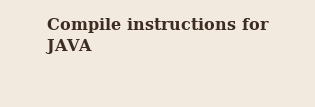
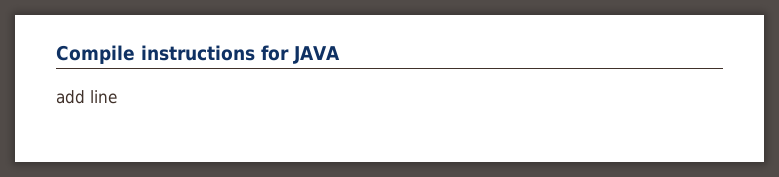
+ add line

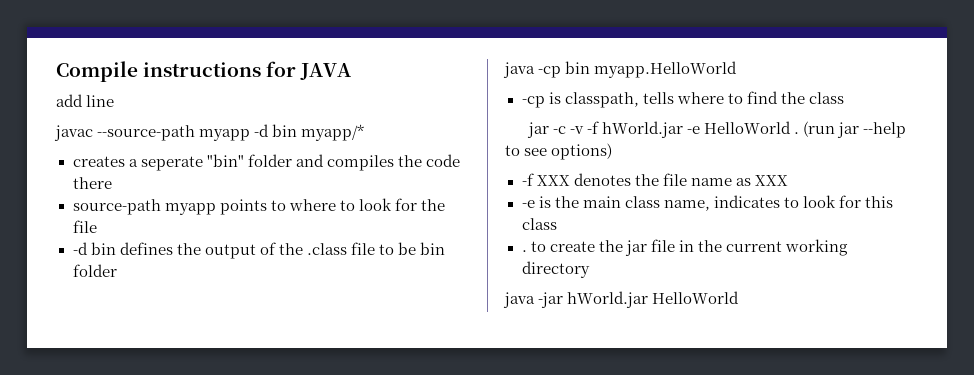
+ javac --source-path myapp -d bin myapp/*
+ creates a seperate "bin" folder and compiles the code there
+ source-path myapp points to where to look for the file
+ -d bin defines the output of the .class file to be bin folder
+ java -cp bin myapp.HelloWorld
+ -cp is classpath, tells where to find the class
+ jar -c -v -f hWorld.jar -e HelloWorld . (run jar --help to see options)
+ -f XXX denotes the file name as XXX
+ -e is the main class name, indicates to look for this class
+ . to create the jar file in the current working directory
+ java -jar hWorld.jar HelloWorld

